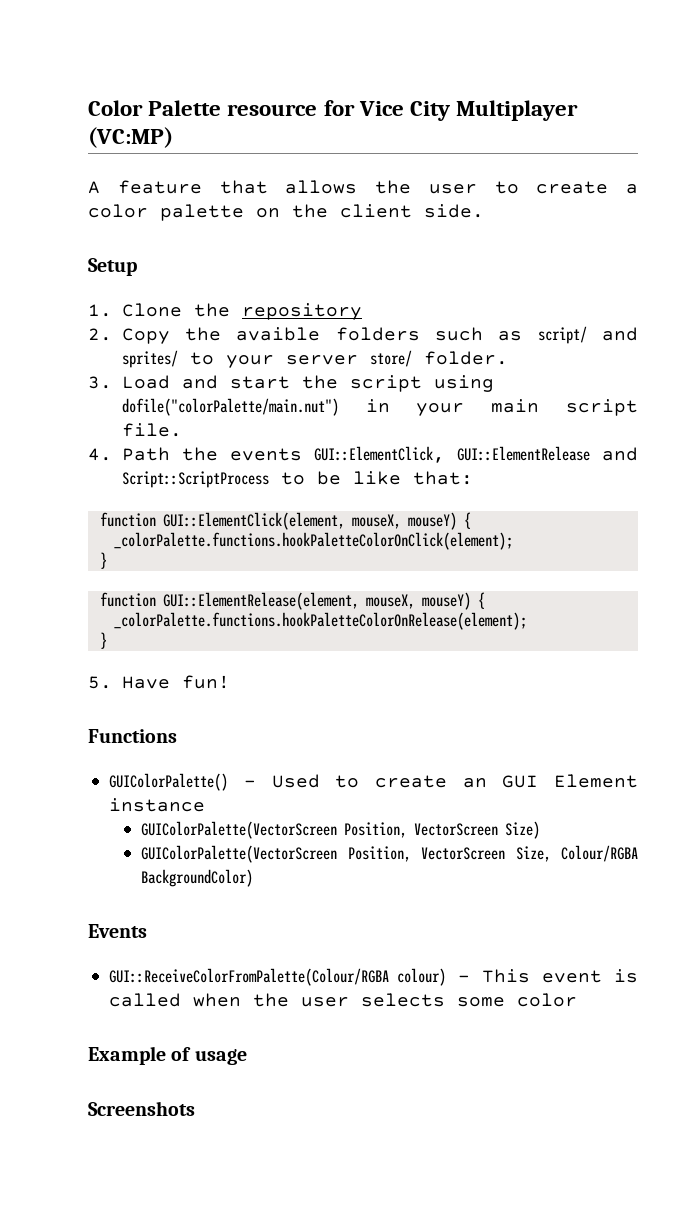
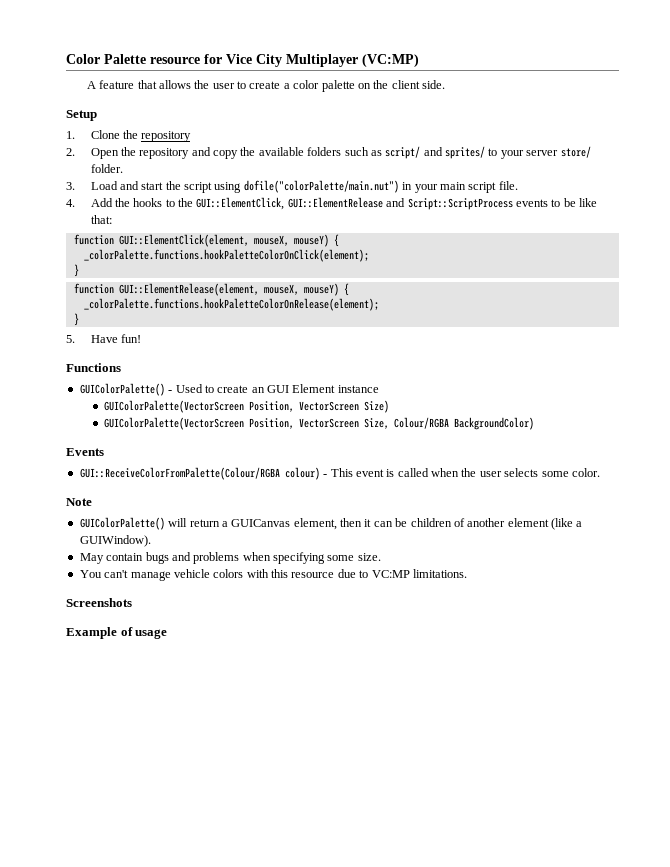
- 2. Copy the avaible folders such as script/ and sprites/ to your server store/ folder.
+ 2. Open the repository and copy the available folders such as script/ and sprites/ to your server store/ folder.
- 4. Path the events GUI::ElementClick, GUI::ElementRelease and Script::ScriptProcess to be like that:
+ 4. Add the hooks to the GUI::ElementClick, GUI::ElementRelease and Script::ScriptProcess events to be like that:
- GUI::ReceiveColorFromPalette(Colour/RGBA colour) - This event is called when the user selects some color
+ GUI::ReceiveColorFromPalette(Colour/RGBA colour) - This event is called when the user selects some color.
+ Note
+ GUIColorPalette() will return a GUICanvas element, then it can be children of another element (like a GUIWindow).
+ May contain bugs and problems when specifying some size.
+ You can't manage vehicle colors with this resource due to VC:MP limitations.
+ Screenshots
- Screenshots

